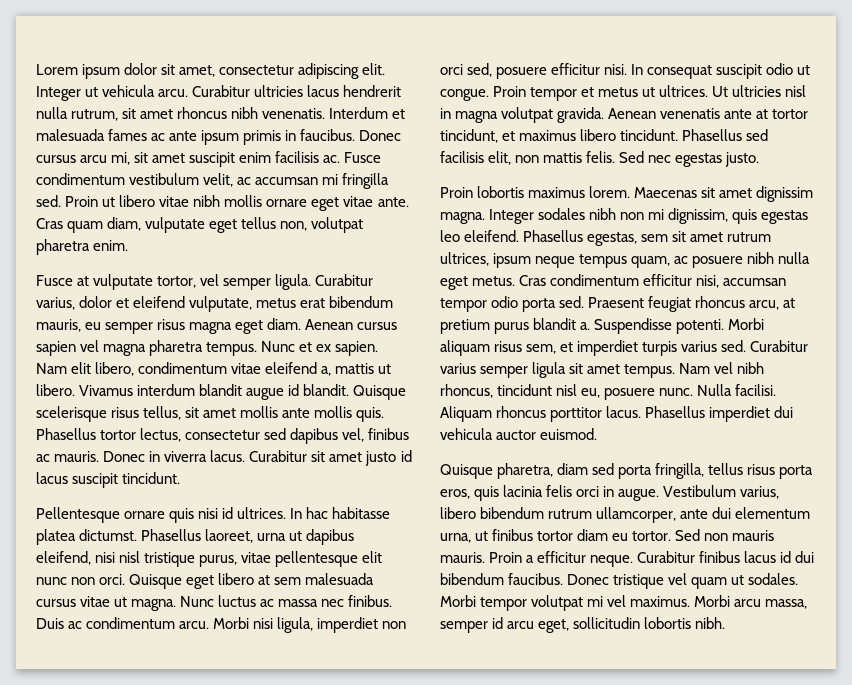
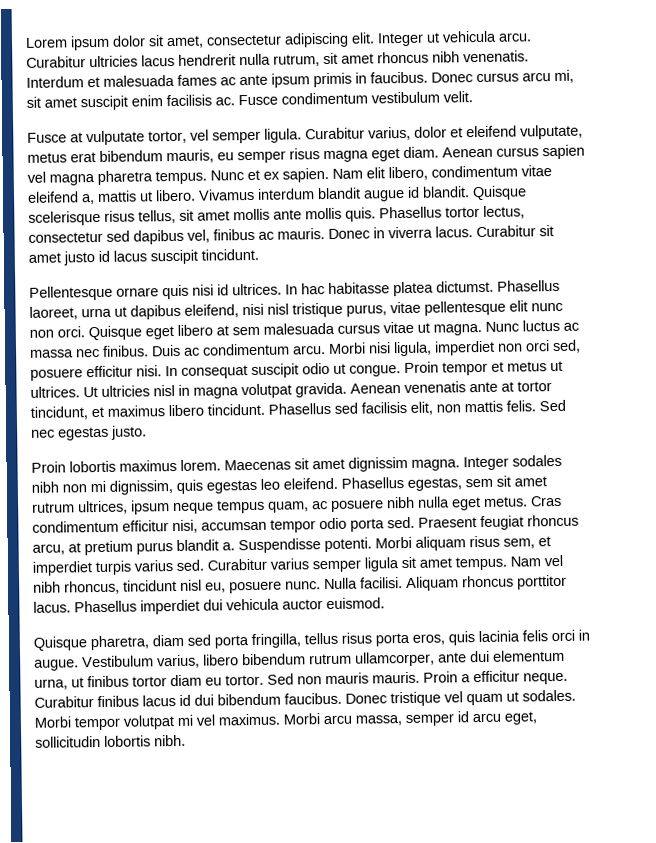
- Fusce condimentum vestibulum velit, ac accumsan mi fringilla sed. Proin ut libero vitae nibh mollis ornare eget vitae ante. Cras quam diam, vulputate eget tellus non, volutpat pharetra enim.
+ Fusce condimentum vestibulum velit.

